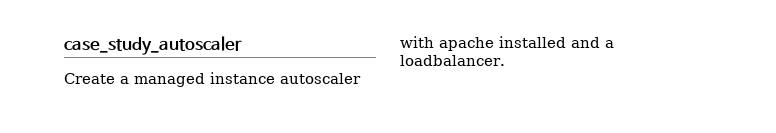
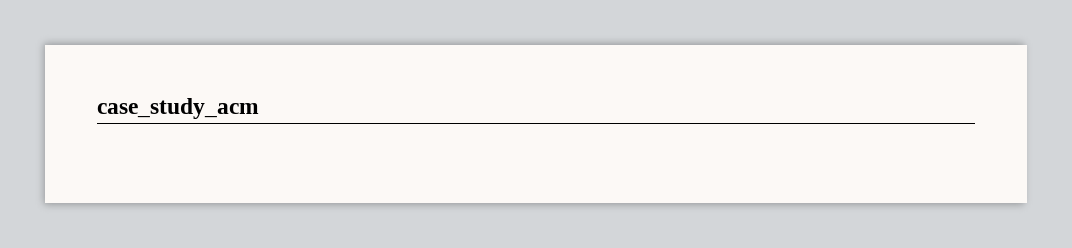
- case_study_autoscaler
- Create a managed instance autoscaler with apache installed and a loadbalancer.
+ case_study_acm

